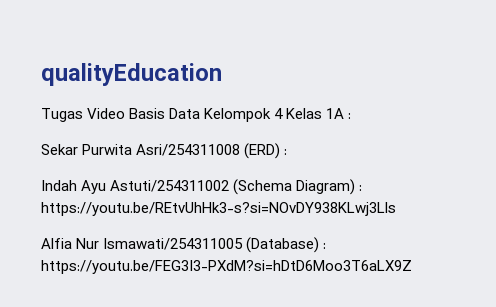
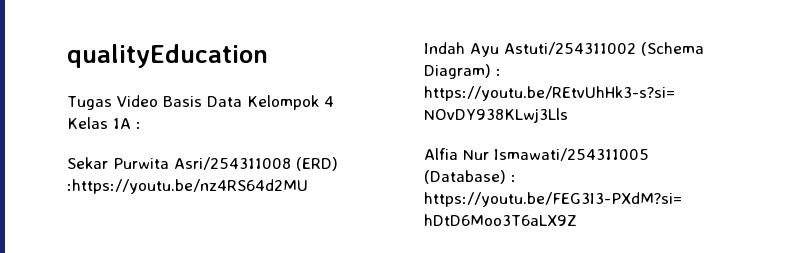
- Sekar Purwita Asri/254311008 (ERD) :
+ Sekar Purwita Asri/254311008 (ERD) :https://youtu.be/nz4RS64d2MU

